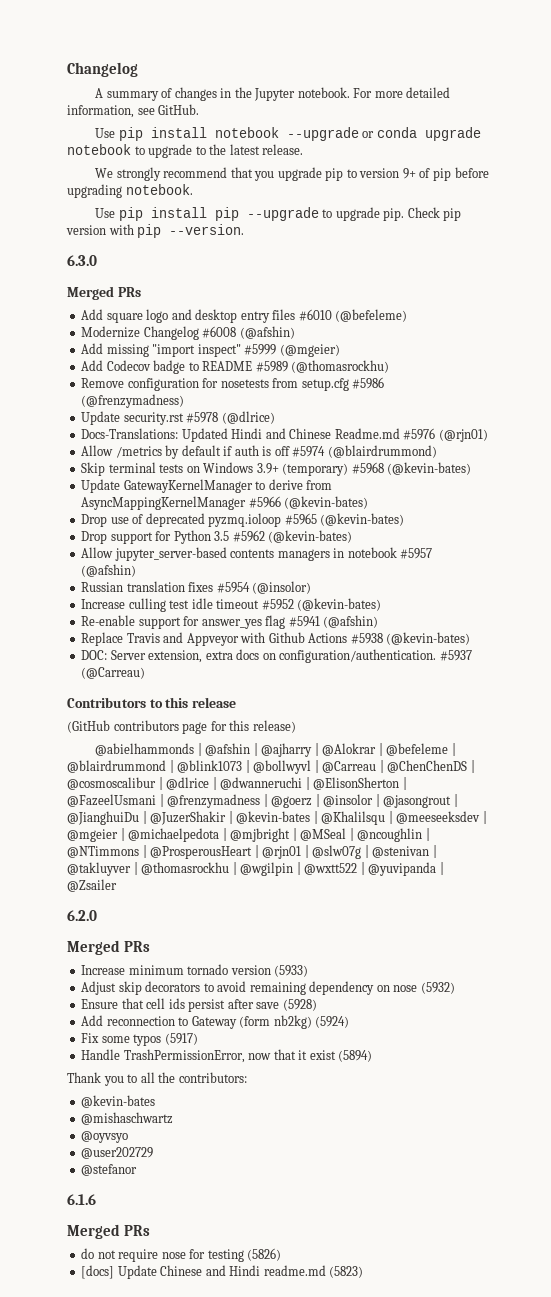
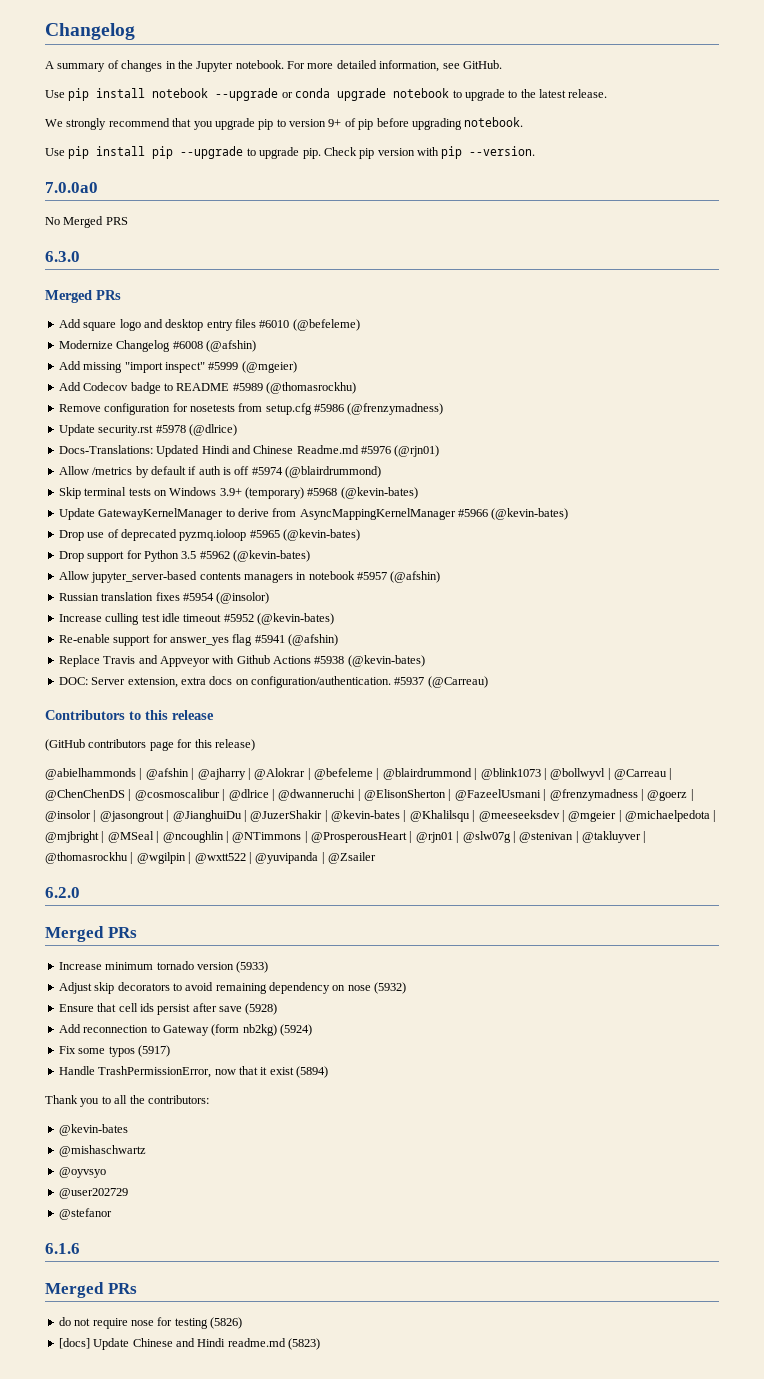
+ 7.0.0a0
+ No Merged PRS

